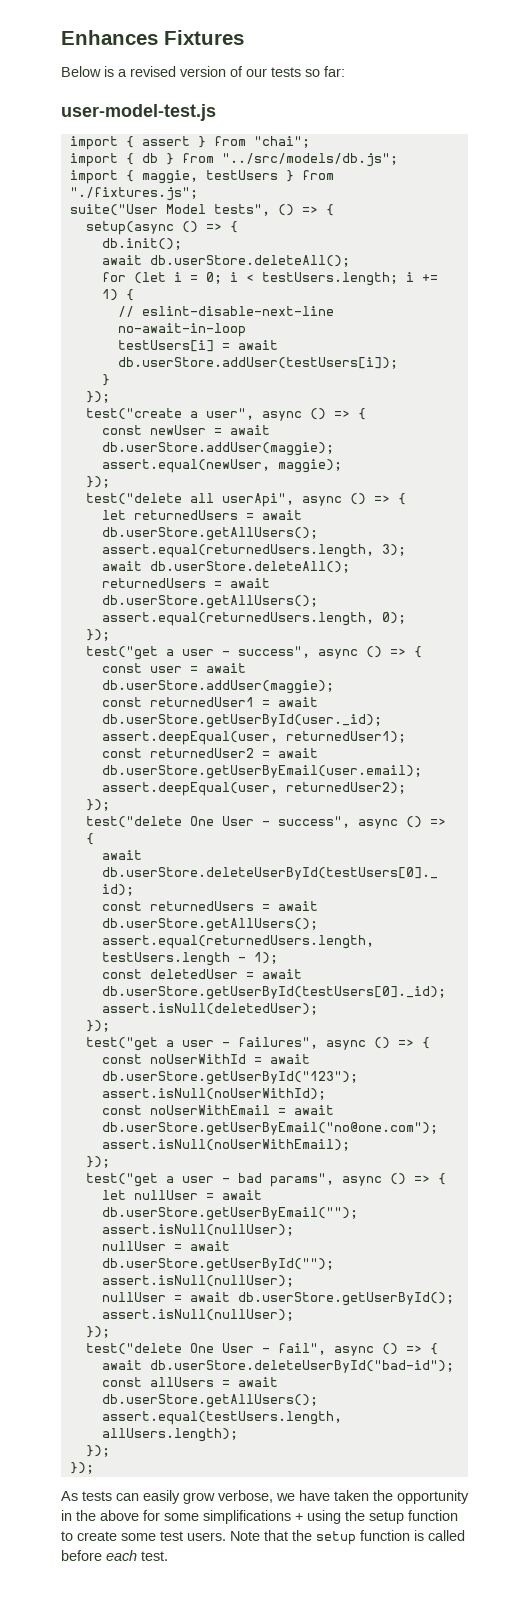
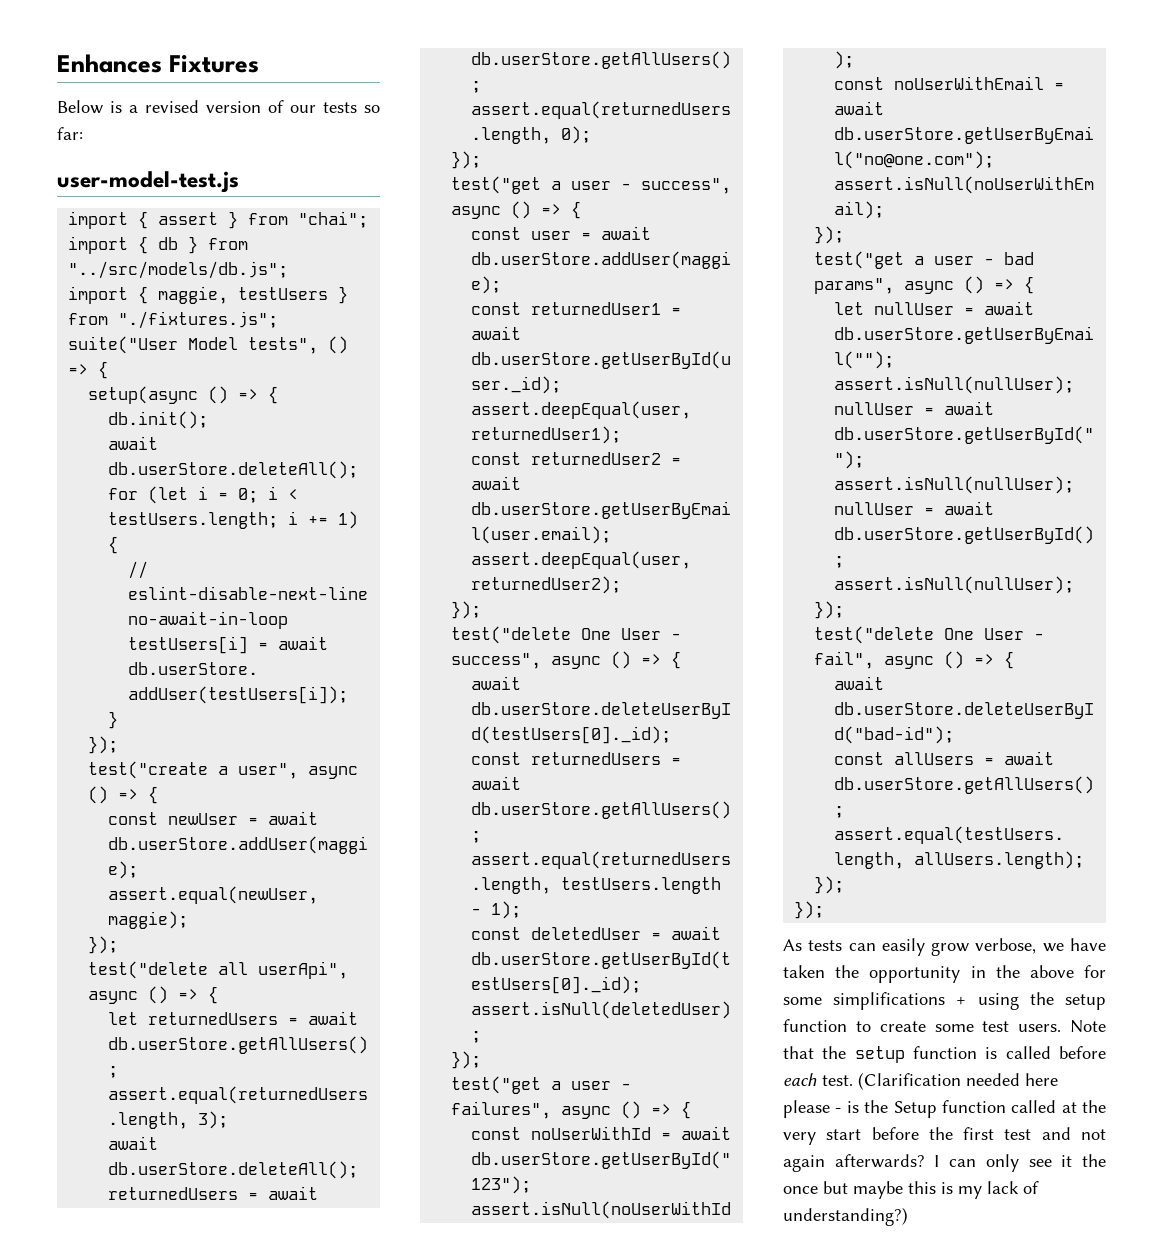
+ (Clarification needed here please - is the Setup function called at the very start before the first test and not again afterwards? I can only see it the once but maybe this is my lack of understanding?)

